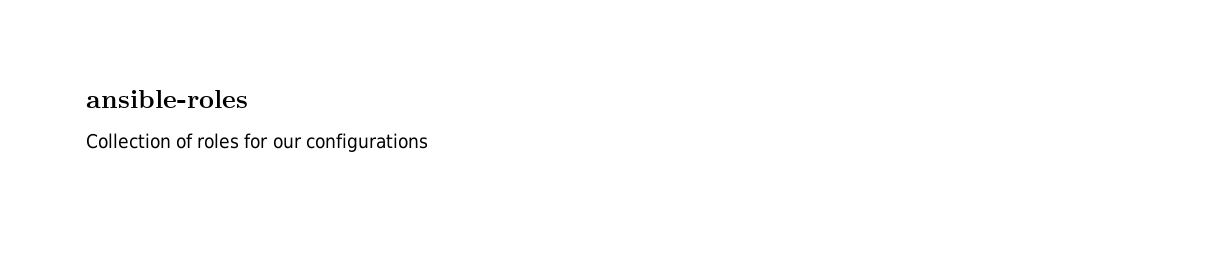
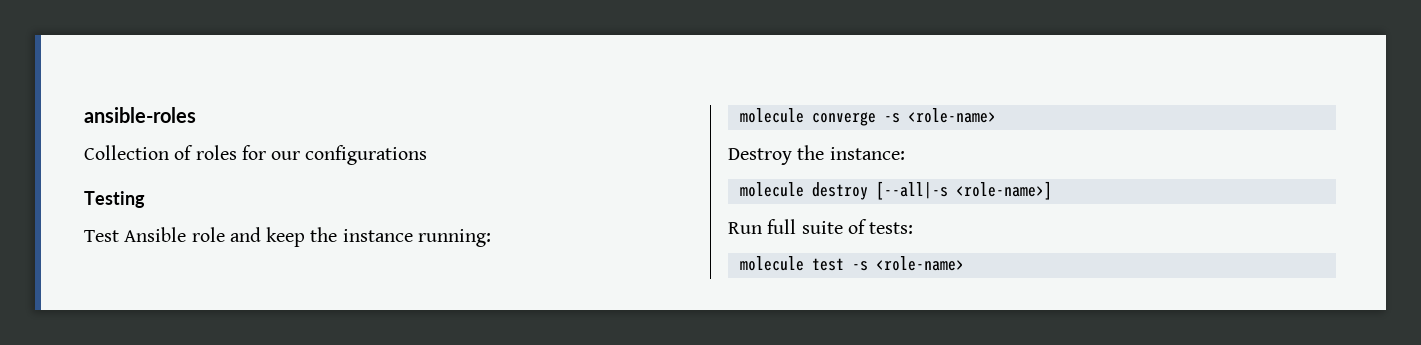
+ Testing
+ Test Ansible role and keep the instance running:
+ molecule converge -s <role-name>
+ Destroy the instance:
+ molecule destroy [--all|-s <role-name>]
+ Run full suite of tests:
+ molecule test -s <role-name>

